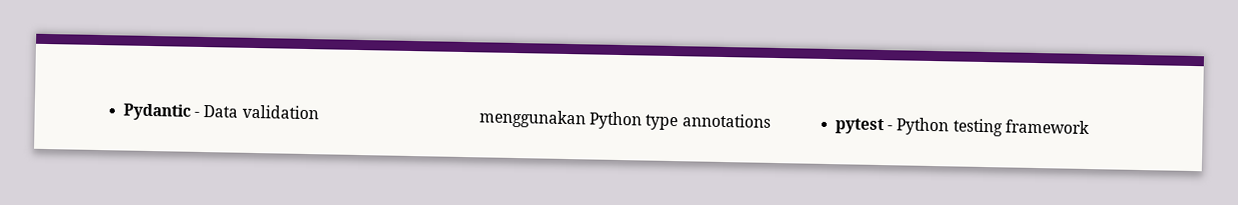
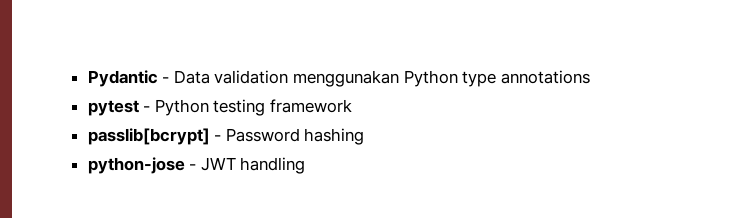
+ passlib[bcrypt] - Password hashing
+ python-jose - JWT handling

